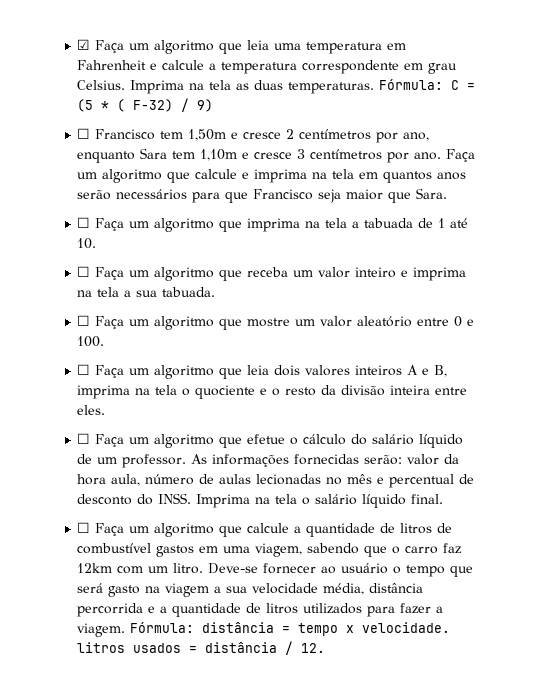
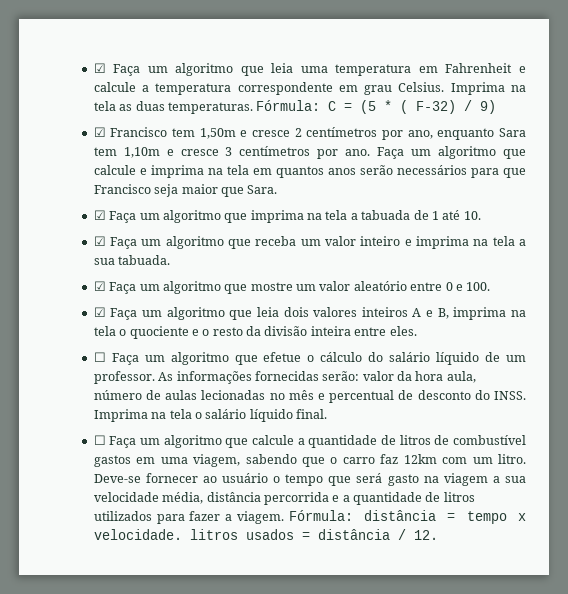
- ☐ Francisco tem 1,50m e cresce 2 centímetros por ano, enquanto Sara tem 1,10m e cresce 3 centímetros por ano.
+ ☑ Francisco tem 1,50m e cresce 2 centímetros por ano, enquanto Sara tem 1,10m e cresce 3 centímetros por ano.
- ☐ Faça um algoritmo que imprima na tela a tabuada de 1 até 10.
+ ☑ Faça um algoritmo que imprima na tela a tabuada de 1 até 10.
- ☐ Faça um algoritmo que receba um valor inteiro e imprima na tela a sua tabuada.
+ ☑ Faça um algoritmo que receba um valor inteiro e imprima na tela a sua tabuada.
- ☐ Faça um algoritmo que mostre um valor aleatório entre 0 e 100.
+ ☑ Faça um algoritmo que mostre um valor aleatório entre 0 e 100.
- ☐ Faça um algoritmo que leia dois valores inteiros A e B, imprima na tela o quociente e o resto da divisão inteira entre eles.
+ ☑ Faça um algoritmo que leia dois valores inteiros A e B, imprima na tela o quociente e o resto da divisão inteira entre eles.

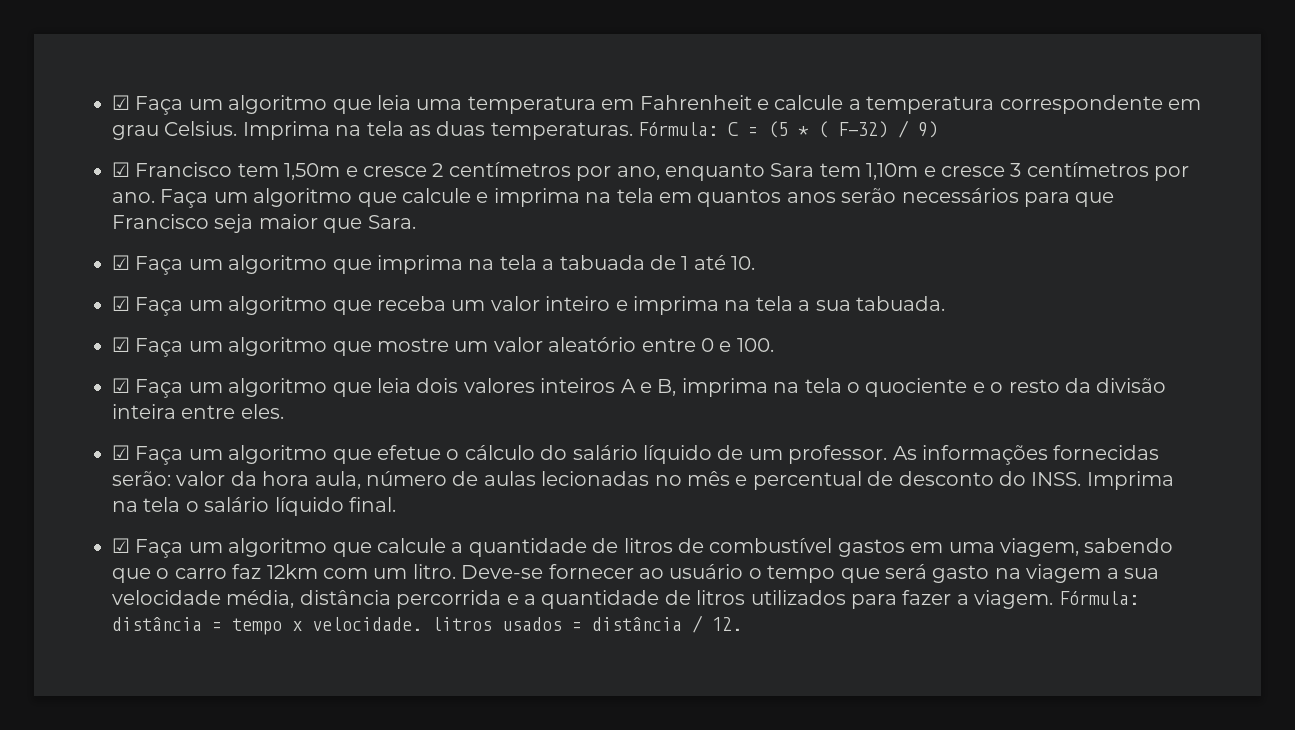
- ☐ Faça um algoritmo que efetue o cálculo do salário líquido de um professor.
+ ☑ Faça um algoritmo que efetue o cálculo do salário líquido de um professor.
- ☐ Faça um algoritmo que calcule a quantidade de litros de combustível gastos em uma viagem, sabendo que o carro faz 12km com um litro.
+ ☑ Faça um algoritmo que calcule a quantidade de litros de combustível gastos em uma viagem, sabendo que o carro faz 12km com um litro.

